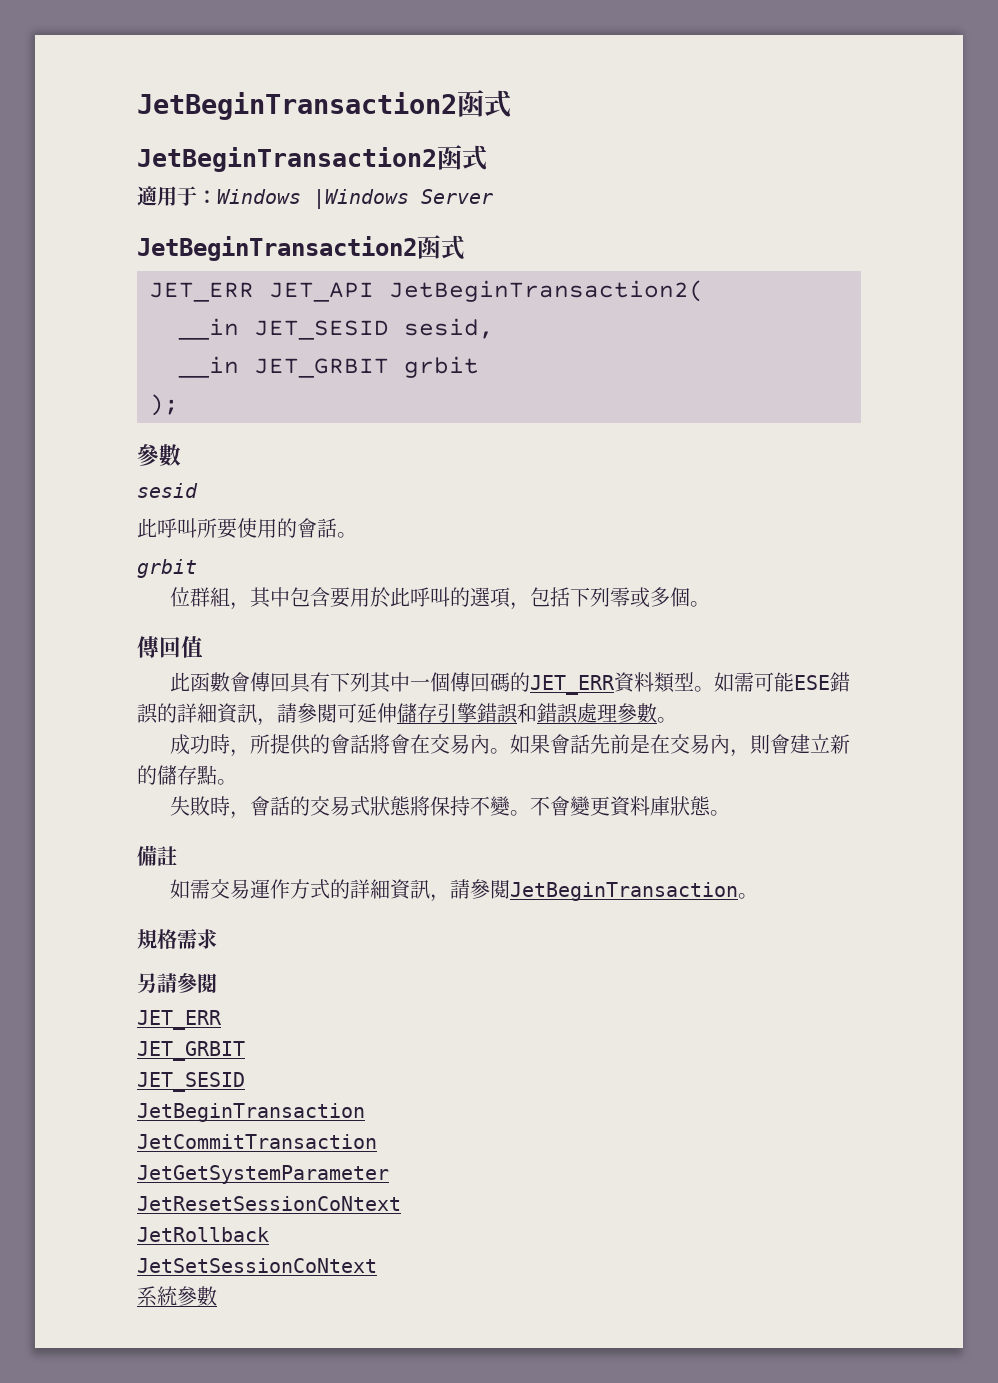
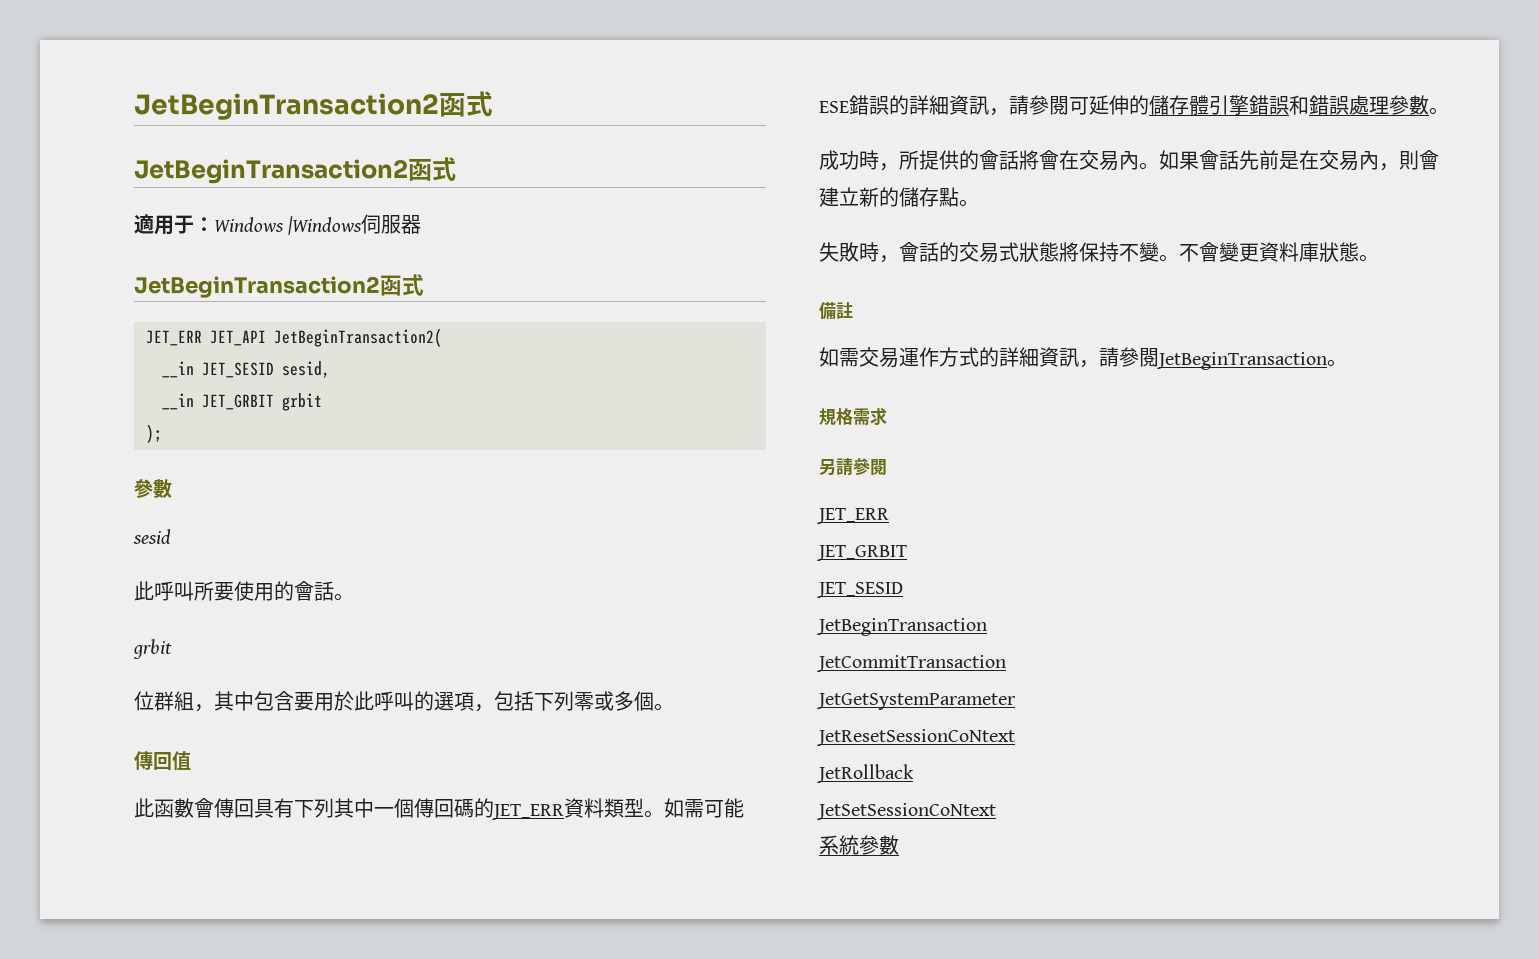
- 適用于：Windows |Windows Server
+ 適用于：Windows |Windows伺服器
- 如需可能ESE錯誤的詳細資訊，請參閱可延伸儲存引擎錯誤和錯誤處理參數。
+ 如需可能ESE錯誤的詳細資訊，請參閱可延伸的儲存體引擎錯誤和錯誤處理參數。

